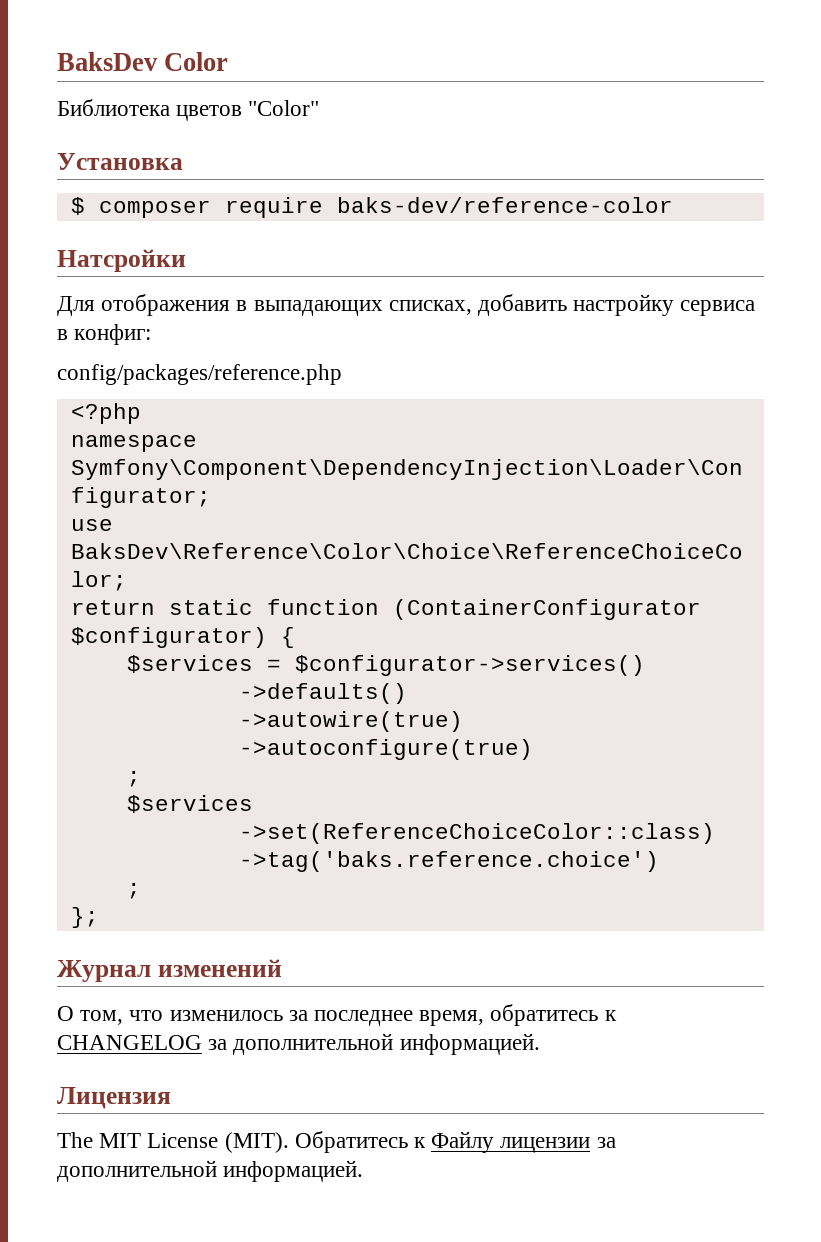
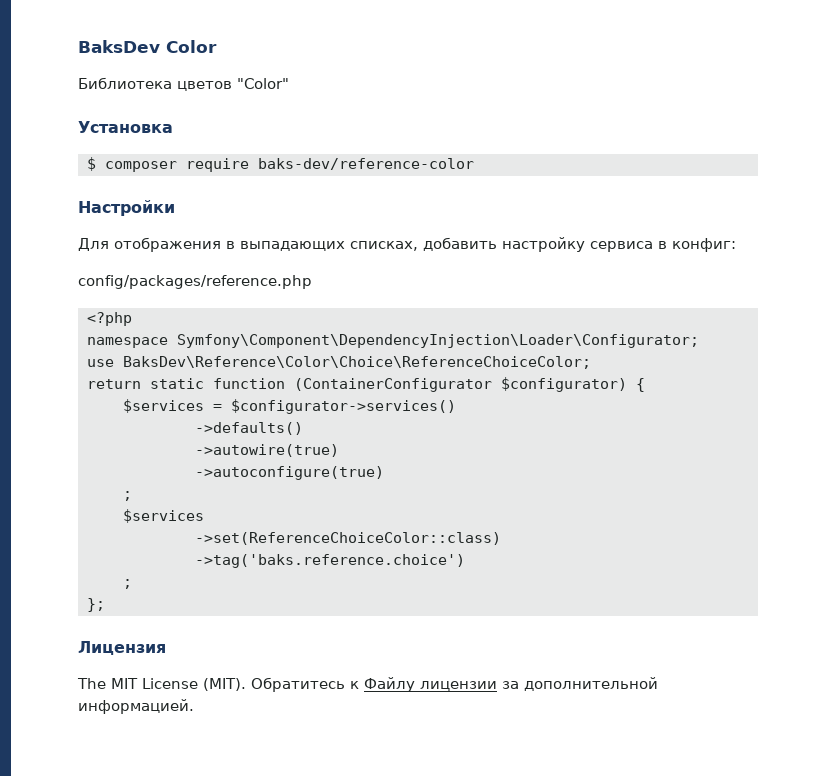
- Натсройки
+ Настройки
- Журнал изменений
- О том, что изменилось за последнее время, обратитесь к CHANGELOG за дополнительной информацией.

